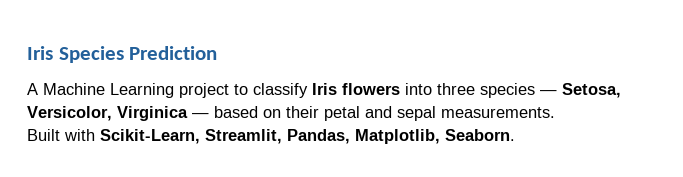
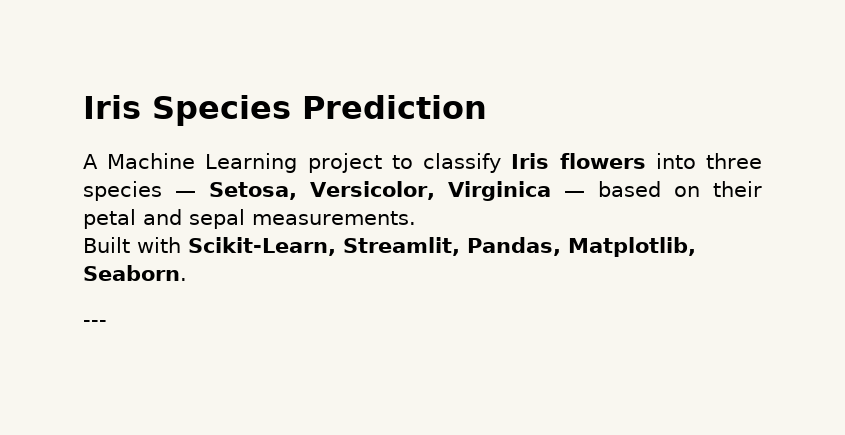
+ ---

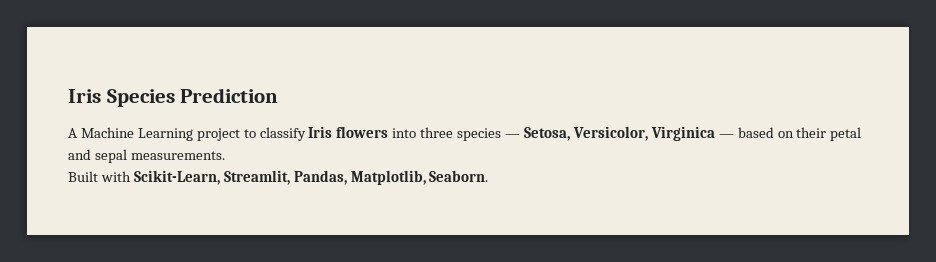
- ---

